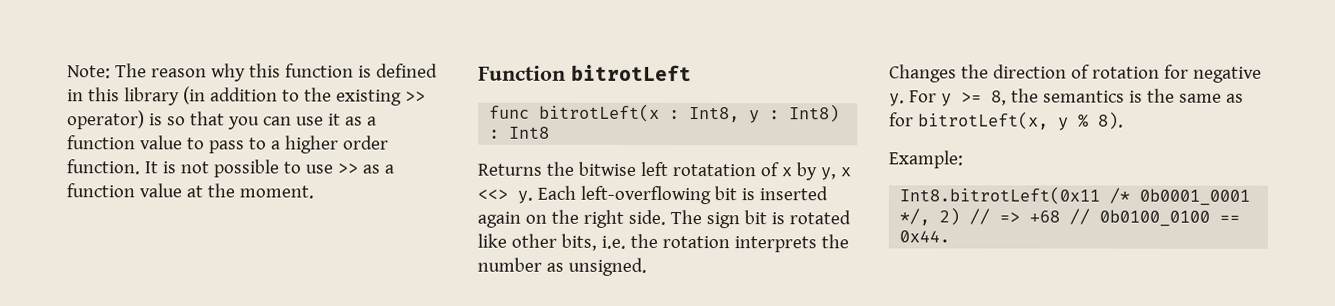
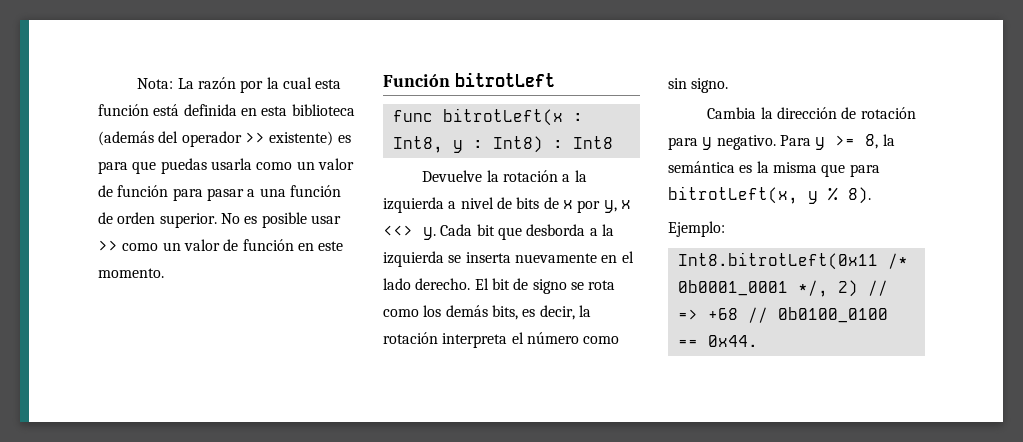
- Note: The reason why this function is defined in this library (in addition to the existing >> operator) is so that you can use it as a function value to pass to a higher order function. It is not possible to use >> as a function value at the moment.
- Function bitrotLeft
+ Nota: La razón por la cual esta función está definida en esta biblioteca (además del operador >> existente) es para que puedas usarla como un valor de función para pasar a una función de orden superior. No es posible usar >> como un valor de función en este momento.
+ Función bitrotLeft
- Returns the bitwise left rotatation of x by y, x <<> y. Each left-overflowing bit is inserted again on the right side. The sign bit is rotated like other bits, i.e. the rotation interprets the number as unsigned.
- Changes the direction of rotation for negative y. For y >= 8, the semantics is the same as for bitrotLeft(x, y % 8).
+ Devuelve la rotación a la izquierda a nivel de bits de x por y, x <<> y. Cada bit que desborda a la izquierda se inserta nuevamente en el lado derecho. El bit de signo se rota como los demás bits, es decir, la rotación interpreta el número como sin signo.
+ Cambia la dirección de rotación para y negativo. Para y >= 8, la semántica es la misma que para bitrotLeft(x, y % 8).
- Example:
+ Ejemplo:

